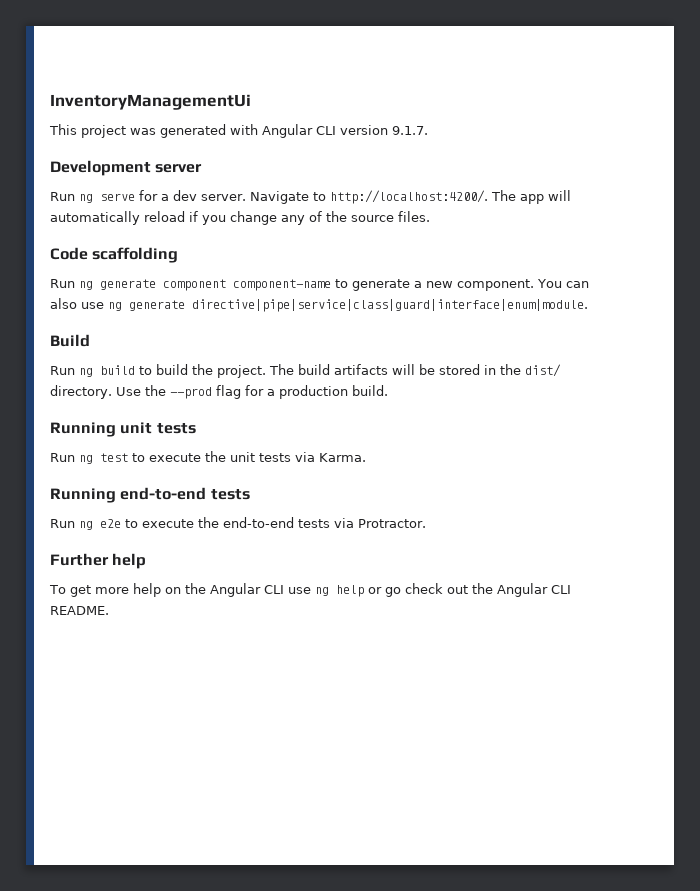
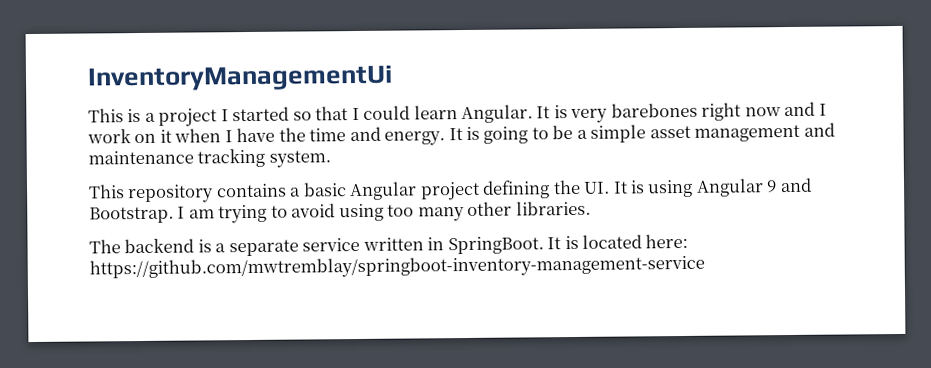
- This project was generated with Angular CLI version 9.1.7.
- Development server
- Run ng serve for a dev server. Navigate to http://localhost:4200/. The app will automatically reload if you change any of the source files.
- Code scaffolding
- Run ng generate component component-name to generate a new component. You can also use ng generate directive|pipe|service|class|guard|interface|enum|module.
- Build
- Run ng build to build the project. The build artifacts will be stored in the dist/ directory. Use the --prod flag for a production build.
- Running unit tests
- Run ng test to execute the unit tests via Karma.
- Running end-to-end tests
- Run ng e2e to execute the end-to-end tests via Protractor.
- Further help
- To get more help on the Angular CLI use ng help or go check out the Angular CLI README.
+ This is a project I started so that I could learn Angular. It is very barebones right now and I work on it when I have the time and energy. It is going to be a simple asset management and maintenance tracking system.
+ This repository contains a basic Angular project defining the UI. It is using Angular 9 and Bootstrap. I am trying to avoid using too many other libraries.
+ The backend is a separate service written in SpringBoot. It is located here: https://github.com/mwtremblay/springboot-inventory-management-service

